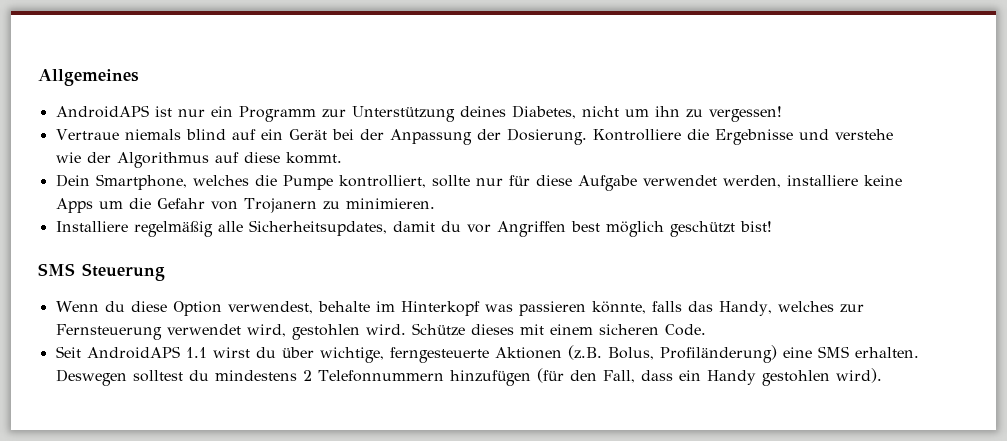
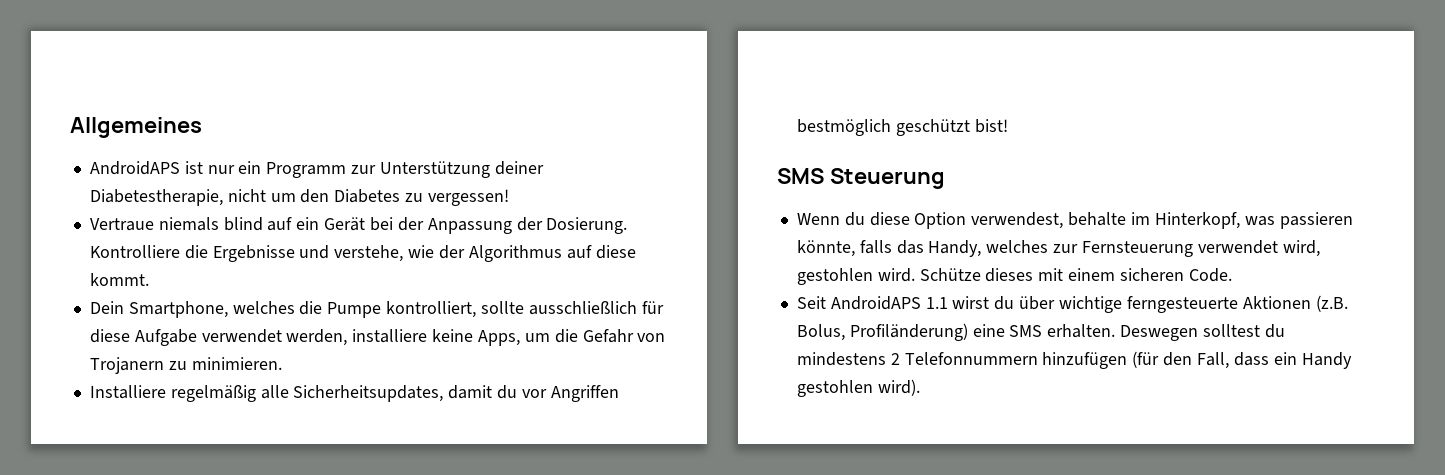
- AndroidAPS ist nur ein Programm zur Unterstützung deines Diabetes, nicht um ihn zu vergessen!
+ AndroidAPS ist nur ein Programm zur Unterstützung deiner Diabetestherapie, nicht um den Diabetes zu vergessen!
- Kontrolliere die Ergebnisse und verstehe wie der Algorithmus auf diese kommt.
+ Kontrolliere die Ergebnisse und verstehe, wie der Algorithmus auf diese kommt.
- Dein Smartphone, welches die Pumpe kontrolliert, sollte nur für diese Aufgabe verwendet werden, installiere keine Apps um die Gefahr von Trojanern zu minimieren.
+ Dein Smartphone, welches die Pumpe kontrolliert, sollte ausschließlich für diese Aufgabe verwendet werden, installiere keine Apps, um die Gefahr von Trojanern zu minimieren.
- Installiere regelmäßig alle Sicherheitsupdates, damit du vor Angriffen best möglich geschützt bist!
+ Installiere regelmäßig alle Sicherheitsupdates, damit du vor Angriffen bestmöglich geschützt bist!
- Wenn du diese Option verwendest, behalte im Hinterkopf was passieren könnte, falls das Handy, welches zur Fernsteuerung verwendet wird, gestohlen wird.
+ Wenn du diese Option verwendest, behalte im Hinterkopf, was passieren könnte, falls das Handy, welches zur Fernsteuerung verwendet wird, gestohlen wird.
- Seit AndroidAPS 1.1 wirst du über wichtige, ferngesteuerte Aktionen (z.B. Bolus, Profiländerung) eine SMS erhalten.
+ Seit AndroidAPS 1.1 wirst du über wichtige ferngesteuerte Aktionen (z.B. Bolus, Profiländerung) eine SMS erhalten.

